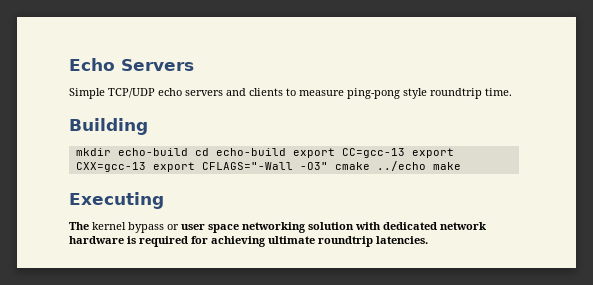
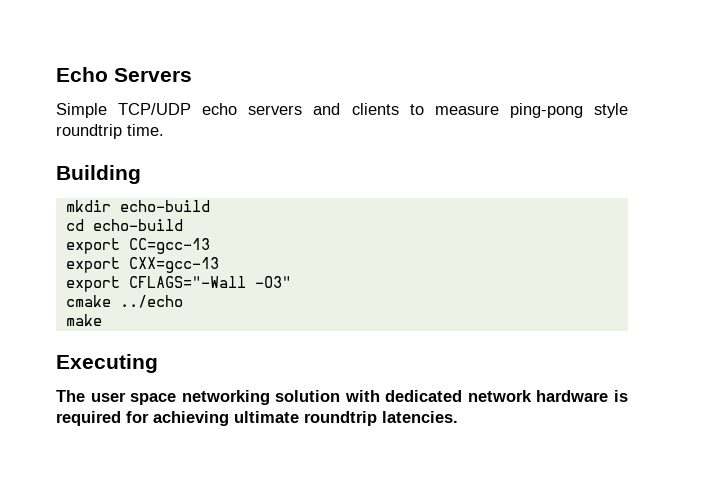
- mkdir echo-build cd echo-build export CC=gcc-13 export CXX=gcc-13 export CFLAGS="-Wall -O3" cmake ../echo make
+ mkdir echo-build
+ cd echo-build
+ export CC=gcc-13
+ export CXX=gcc-13
+ export CFLAGS="-Wall -O3"
+ cmake ../echo
+ make
- The kernel bypass or user space networking solution with dedicated network hardware is required for achieving ultimate roundtrip latencies.
+ The user space networking solution with dedicated network hardware is required for achieving ultimate roundtrip latencies.

